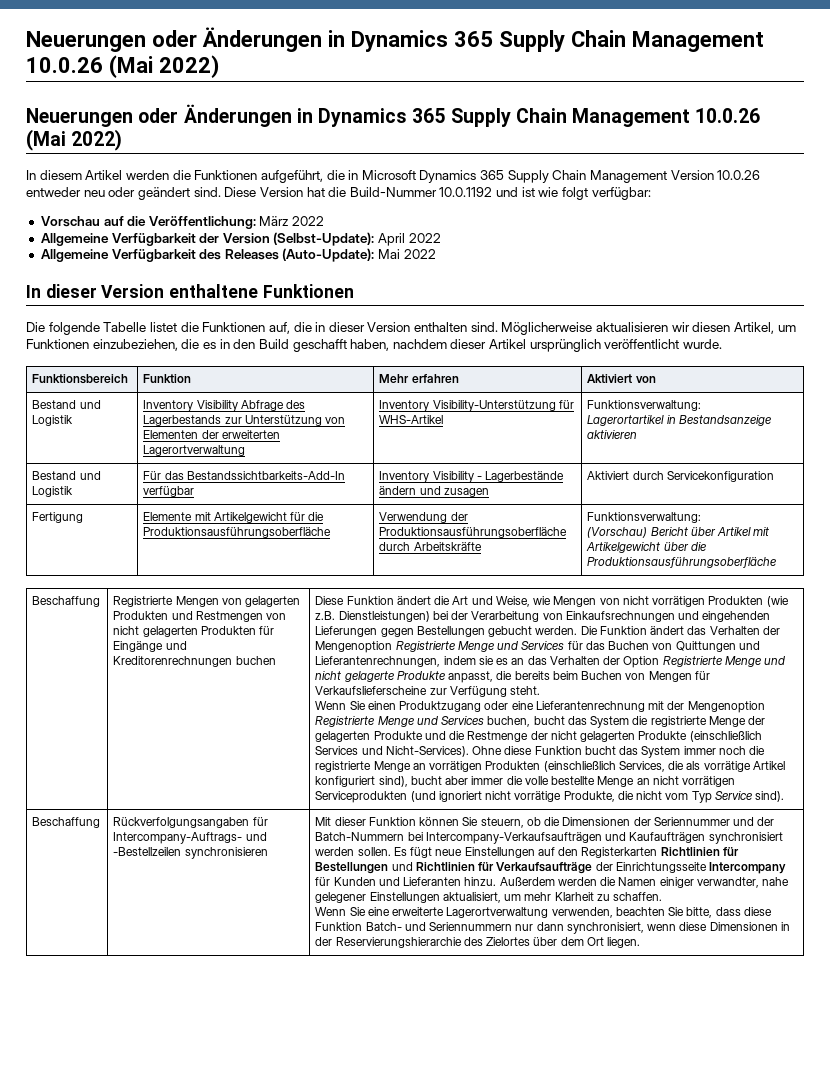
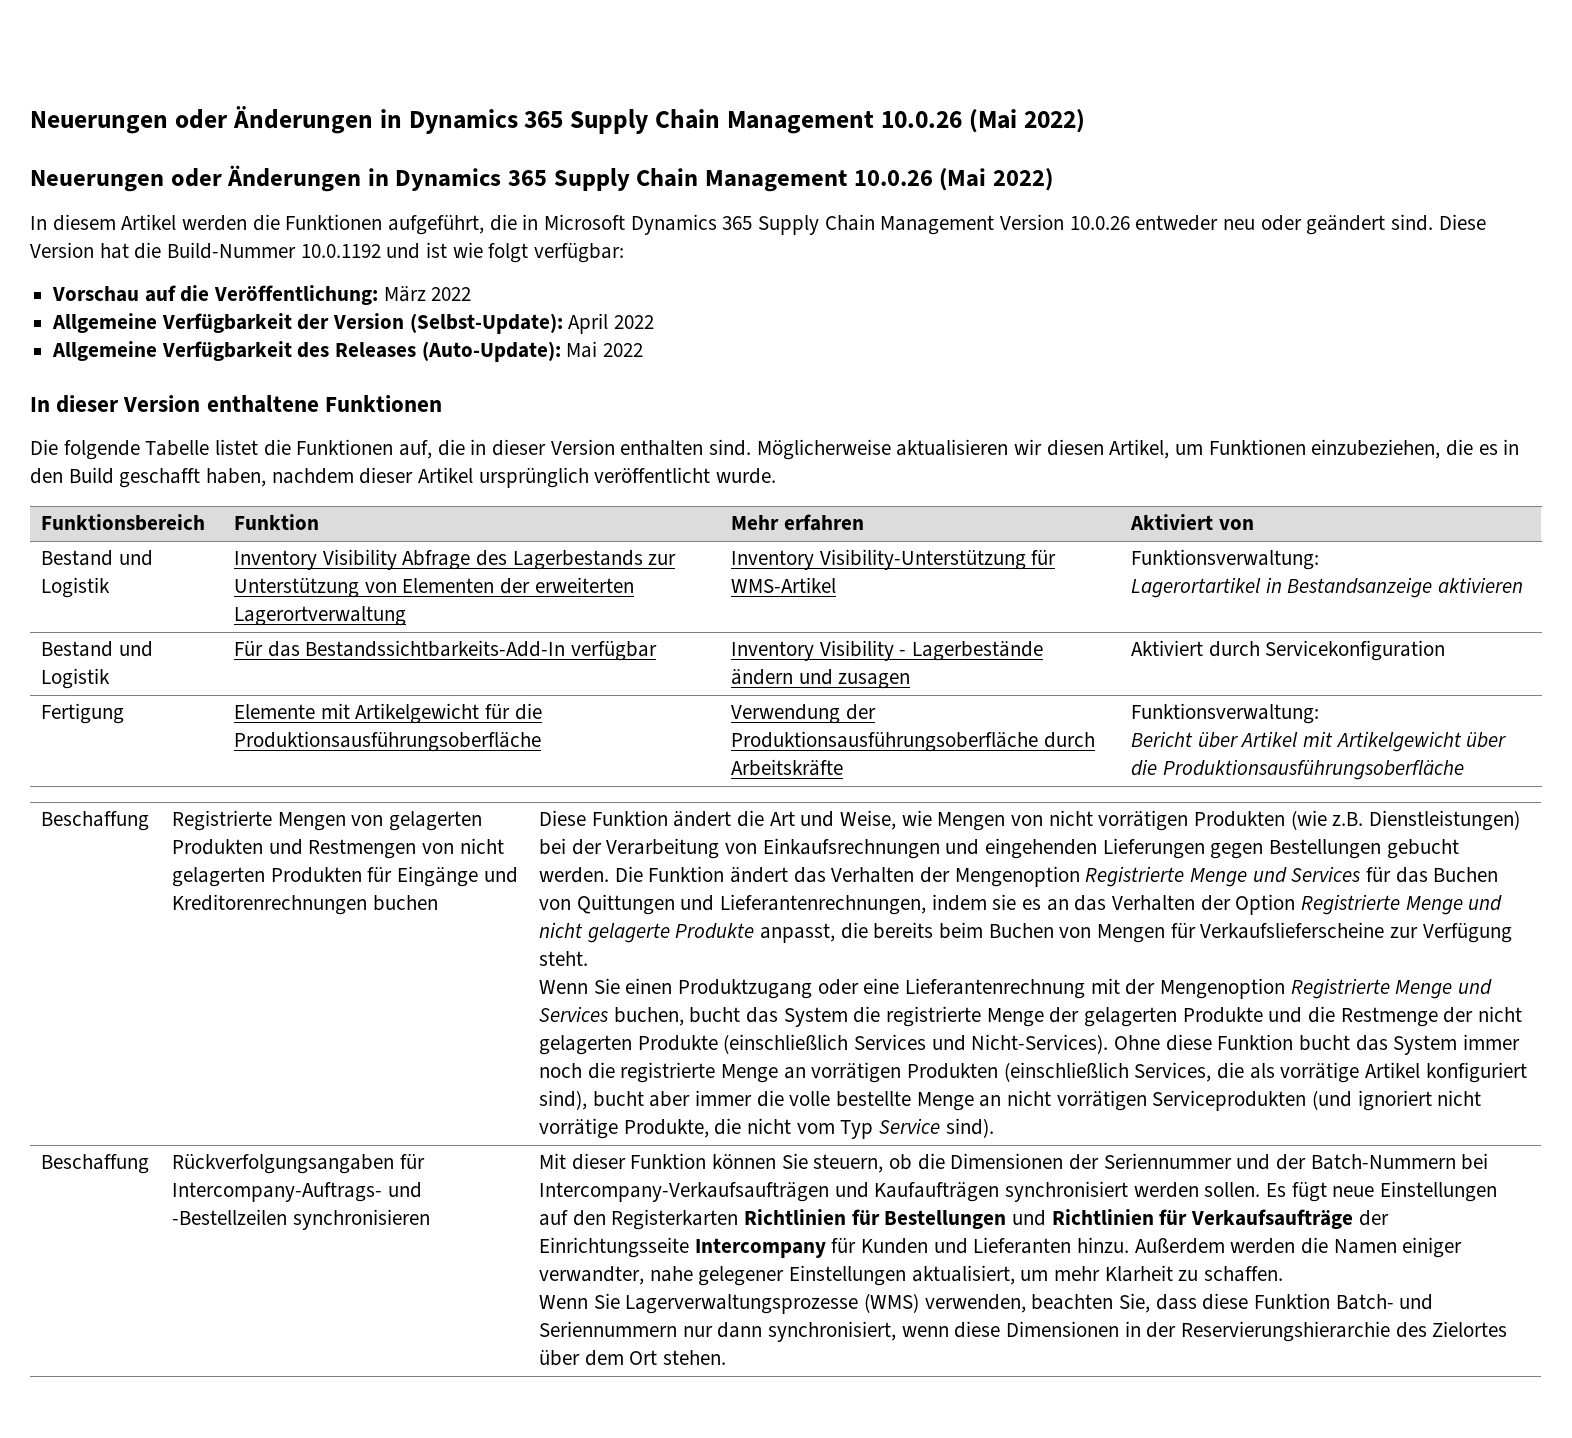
- Bestand und Logistik | Inventory Visibility Abfrage des Lagerbestands zur Unterstützung von Elementen der erweiterten Lagerortverwaltung | Inventory Visibility-Unterstützung für WHS-Artikel | Funktionsverwaltung:
+ Bestand und Logistik | Inventory Visibility Abfrage des Lagerbestands zur Unterstützung von Elementen der erweiterten Lagerortverwaltung | Inventory Visibility-Unterstützung für WMS-Artikel | Funktionsverwaltung:
  Fertigung | Elemente mit Artikelgewicht für die Produktionsausführungsoberfläche | Verwendung der Produktionsausführungsoberfläche durch Arbeitskräfte | Funktionsverwaltung:
- (Vorschau) Bericht über Artikel mit Artikelgewicht über die Produktionsausführungsoberfläche
+ Bericht über Artikel mit Artikelgewicht über die Produktionsausführungsoberfläche
- Wenn Sie eine erweiterte Lagerortverwaltung verwenden, beachten Sie bitte, dass diese Funktion Batch- und Seriennummern nur dann synchronisiert, wenn diese Dimensionen in der Reservierungshierarchie des Zielortes über dem Ort liegen.
+ Wenn Sie Lagerverwaltungsprozesse (WMS) verwenden, beachten Sie, dass diese Funktion Batch- und Seriennummern nur dann synchronisiert, wenn diese Dimensionen in der Reservierungshierarchie des Zielortes über dem Ort stehen.

